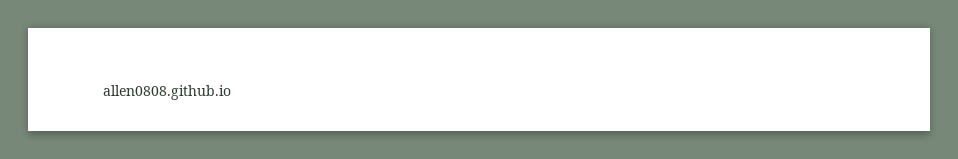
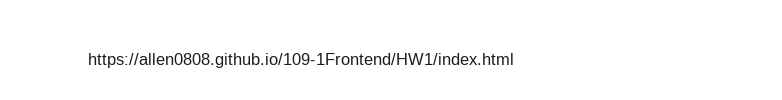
- allen0808.github.io
+ https://allen0808.github.io/109-1Frontend/HW1/index.html

